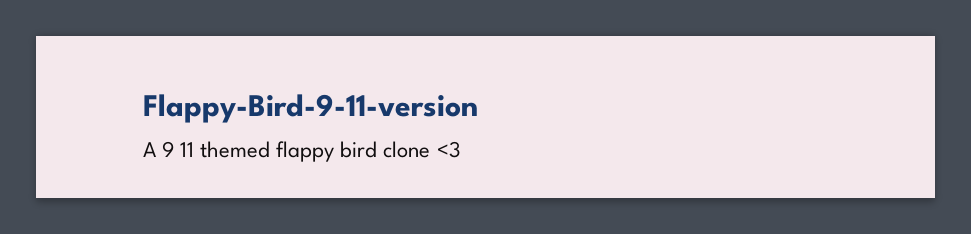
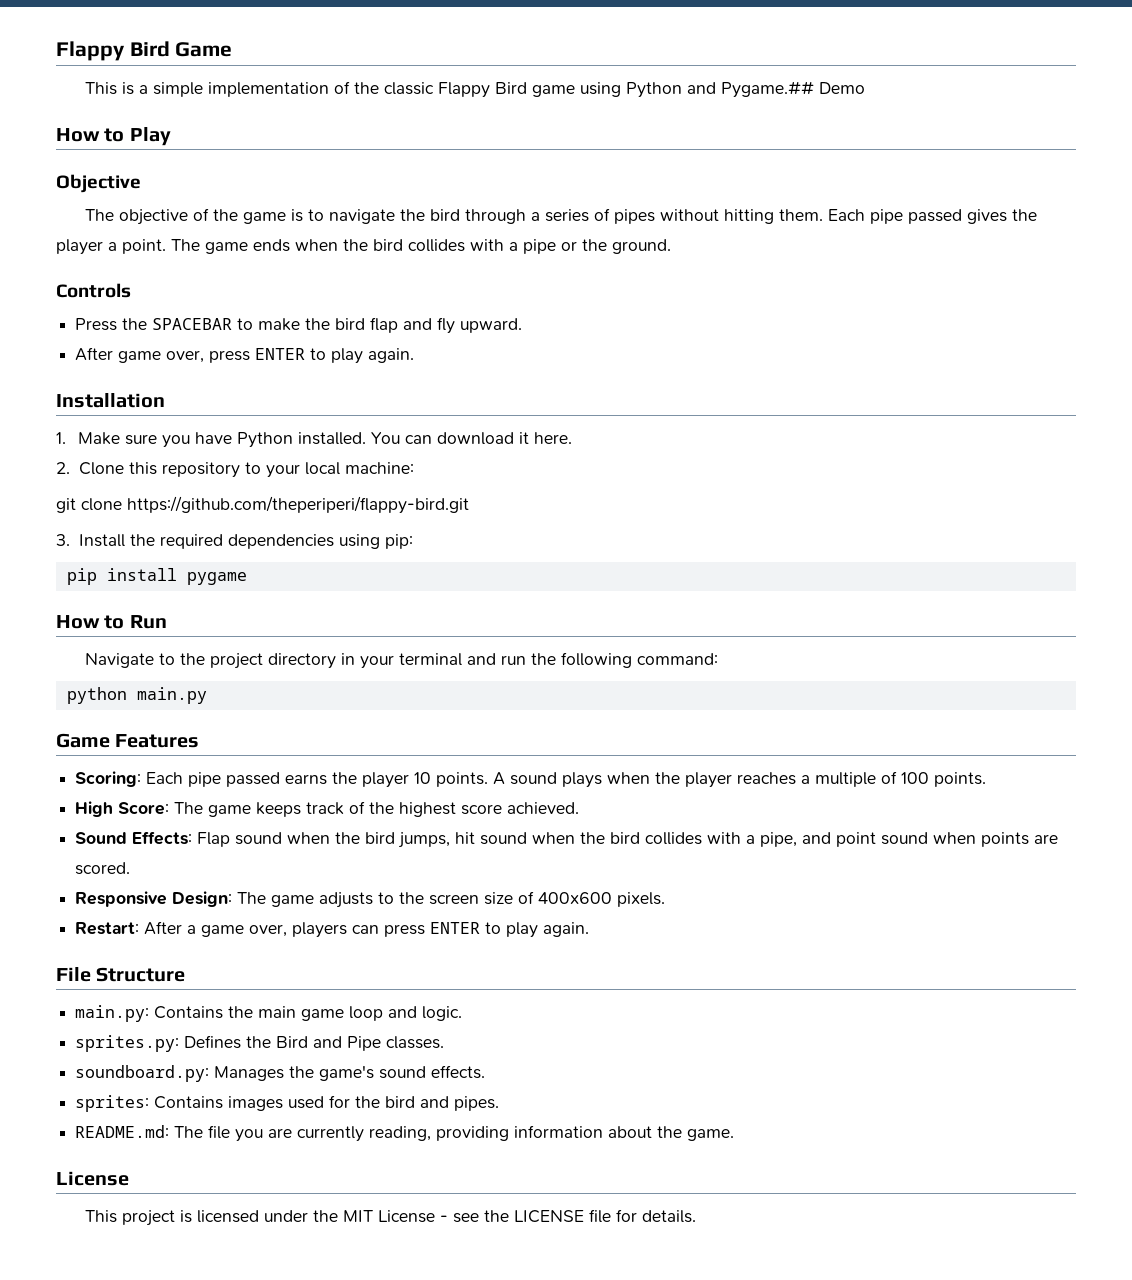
- Flappy-Bird-9-11-version
- A 9 11 themed flappy bird clone <3
+ Flappy Bird Game
+ This is a simple implementation of the classic Flappy Bird game using Python and Pygame.## Demo
+ How to Play
+ Objective
+ The objective of the game is to navigate the bird through a series of pipes without hitting them. Each pipe passed gives the player a point. The game ends when the bird collides with a pipe or the ground.
+ Controls
+ Press the SPACEBAR to make the bird flap and fly upward.
+ After game over, press ENTER to play again.
+ Installation
+ 1. Make sure you have Python installed. You can download it here.
+ 2. Clone this repository to your local machine:
+ git clone https://github.com/theperiperi/flappy-bird.git
+ 3. Install the required dependencies using pip:
+ pip install pygame
+ How to Run
+ Navigate to the project directory in your terminal and run the following command:
+ python main.py
+ Game Features
+ Scoring: Each pipe passed earns the player 10 points. A sound plays when the player reaches a multiple of 100 points.
+ High Score: The game keeps track of the highest score achieved.
+ Sound Effects: Flap sound when the bird jumps, hit sound when the bird collides with a pipe, and point sound when points are scored.
+ Responsive Design: The game adjusts to the screen size of 400x600 pixels.
+ Restart: After a game over, players can press ENTER to play again.
+ File Structure
+ main.py: Contains the main game loop and logic.
+ sprites.py: Defines the Bird and Pipe classes.
+ soundboard.py: Manages the game's sound effects.
+ sprites: Contains images used for the bird and pipes.
+ README.md: The file you are currently reading, providing information about the game.
+ License
+ This project is licensed under the MIT License - see the LICENSE file for details.

